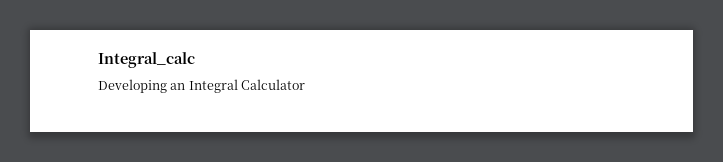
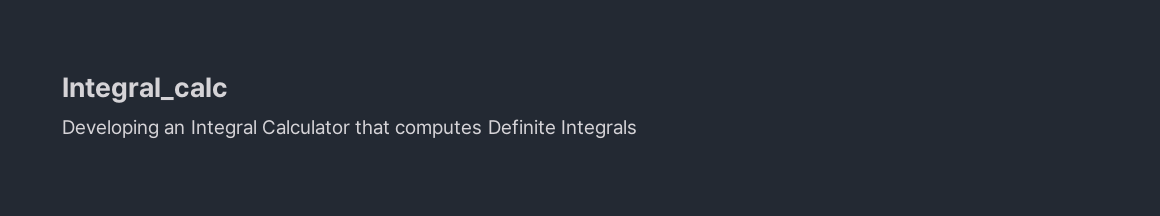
- Developing an Integral Calculator
+ Developing an Integral Calculator that computes Definite Integrals

